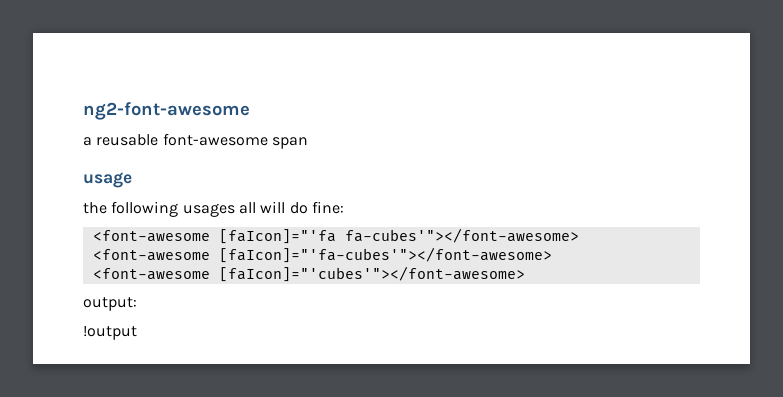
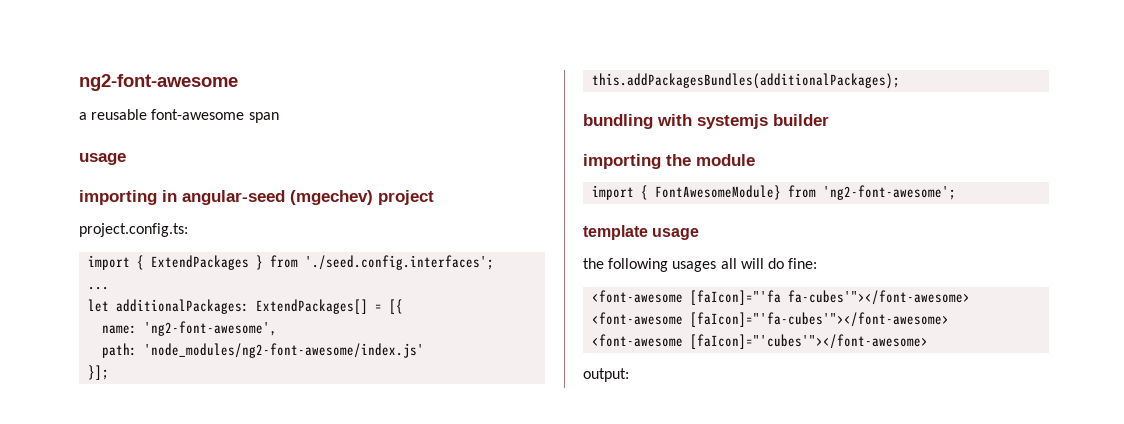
+ importing in angular-seed (mgechev) project
+ project.config.ts:
+ import { ExtendPackages } from './seed.config.interfaces';
+ ...
+ let additionalPackages: ExtendPackages[] = [{
+ name: 'ng2-font-awesome',
+ path: 'node_modules/ng2-font-awesome/index.js'
+ }];
+ this.addPackagesBundles(additionalPackages);
+ bundling with systemjs builder
+ importing the module
+ import { FontAwesomeModule} from 'ng2-font-awesome';
+ template usage
- !output

